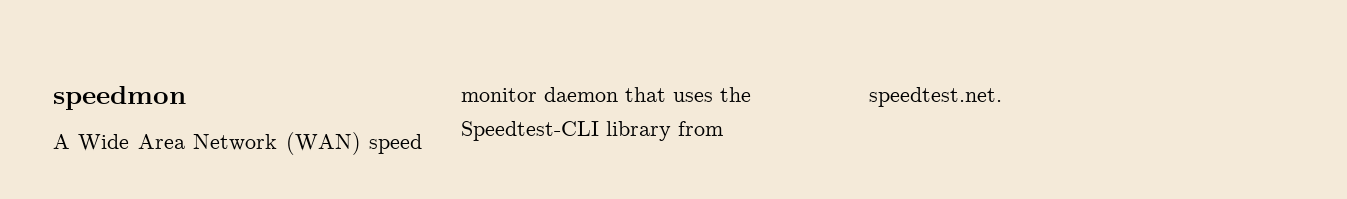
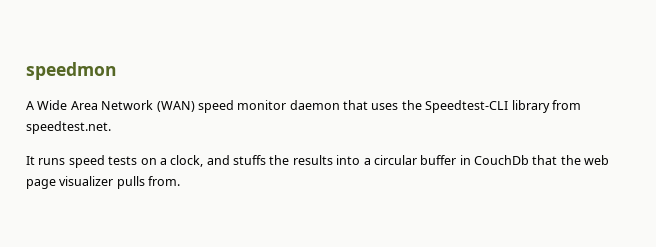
+ It runs speed tests on a clock, and stuffs the results into a circular buffer in CouchDb that the web page visualizer pulls from.

